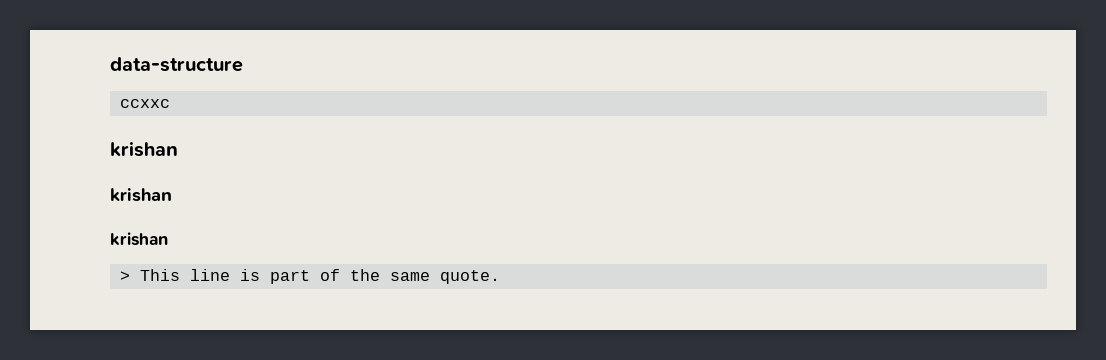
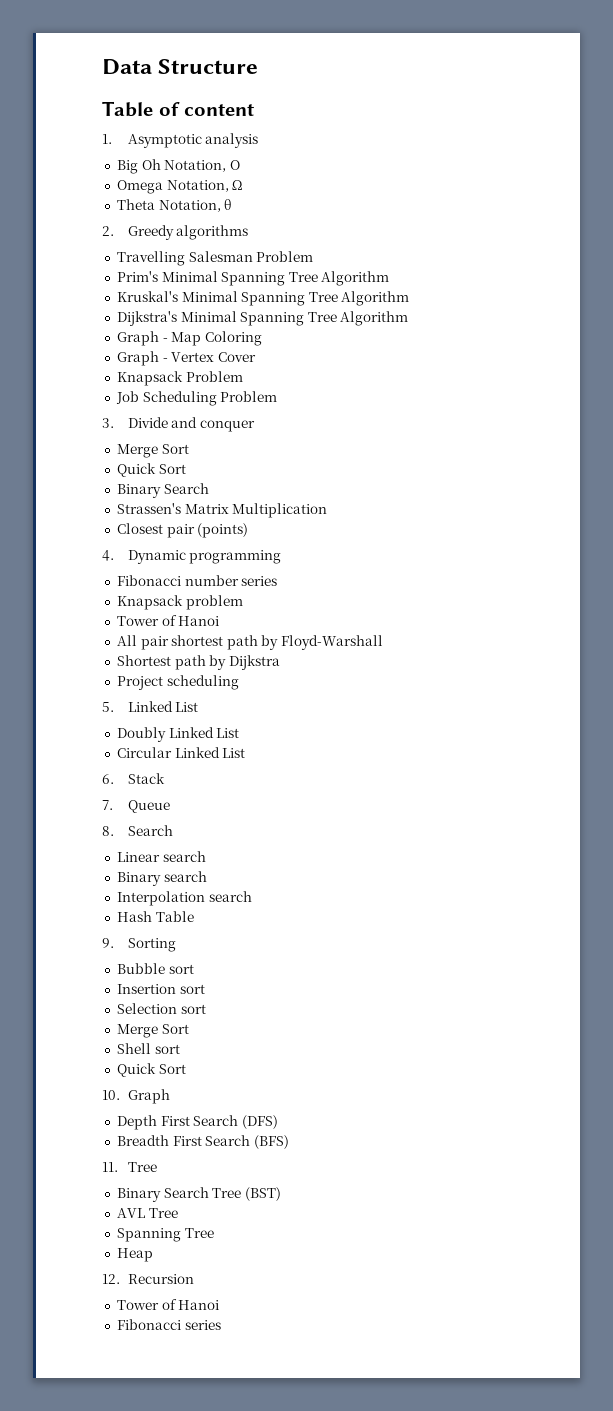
- data-structure
- ccxxc
- krishan
- krishan
- krishan
- > This line is part of the same quote.
+ Data Structure
+ Table of content
+ 1. Asymptotic analysis
+ Big Oh Notation, Ο
+ Omega Notation, Ω
+ Theta Notation, θ
+ 2. Greedy algorithms
+ Travelling Salesman Problem
+ Prim's Minimal Spanning Tree Algorithm
+ Kruskal's Minimal Spanning Tree Algorithm
+ Dijkstra's Minimal Spanning Tree Algorithm
+ Graph - Map Coloring
+ Graph - Vertex Cover
+ Knapsack Problem
+ Job Scheduling Problem
+ 3. Divide and conquer
+ Merge Sort
+ Quick Sort
+ Binary Search
+ Strassen's Matrix Multiplication
+ Closest pair (points)
+ 4. Dynamic programming
+ Fibonacci number series
+ Knapsack problem
+ Tower of Hanoi
+ All pair shortest path by Floyd-Warshall
+ Shortest path by Dijkstra
+ Project scheduling
+ 5. Linked List
+ Doubly Linked List
+ Circular Linked List
+ 6. Stack
+ 7. Queue
+ 8. Search
+ Linear search
+ Binary search
+ Interpolation search
+ Hash Table
+ 9. Sorting
+ Bubble sort
+ Insertion sort
+ Selection sort
+ Merge Sort
+ Shell sort
+ Quick Sort
+ 10. Graph
+ Depth First Search (DFS)
+ Breadth First Search (BFS)
+ 11. Tree
+ Binary Search Tree (BST)
+ AVL Tree
+ Spanning Tree
+ Heap
+ 12. Recursion
+ Tower of Hanoi
+ Fibonacci series

